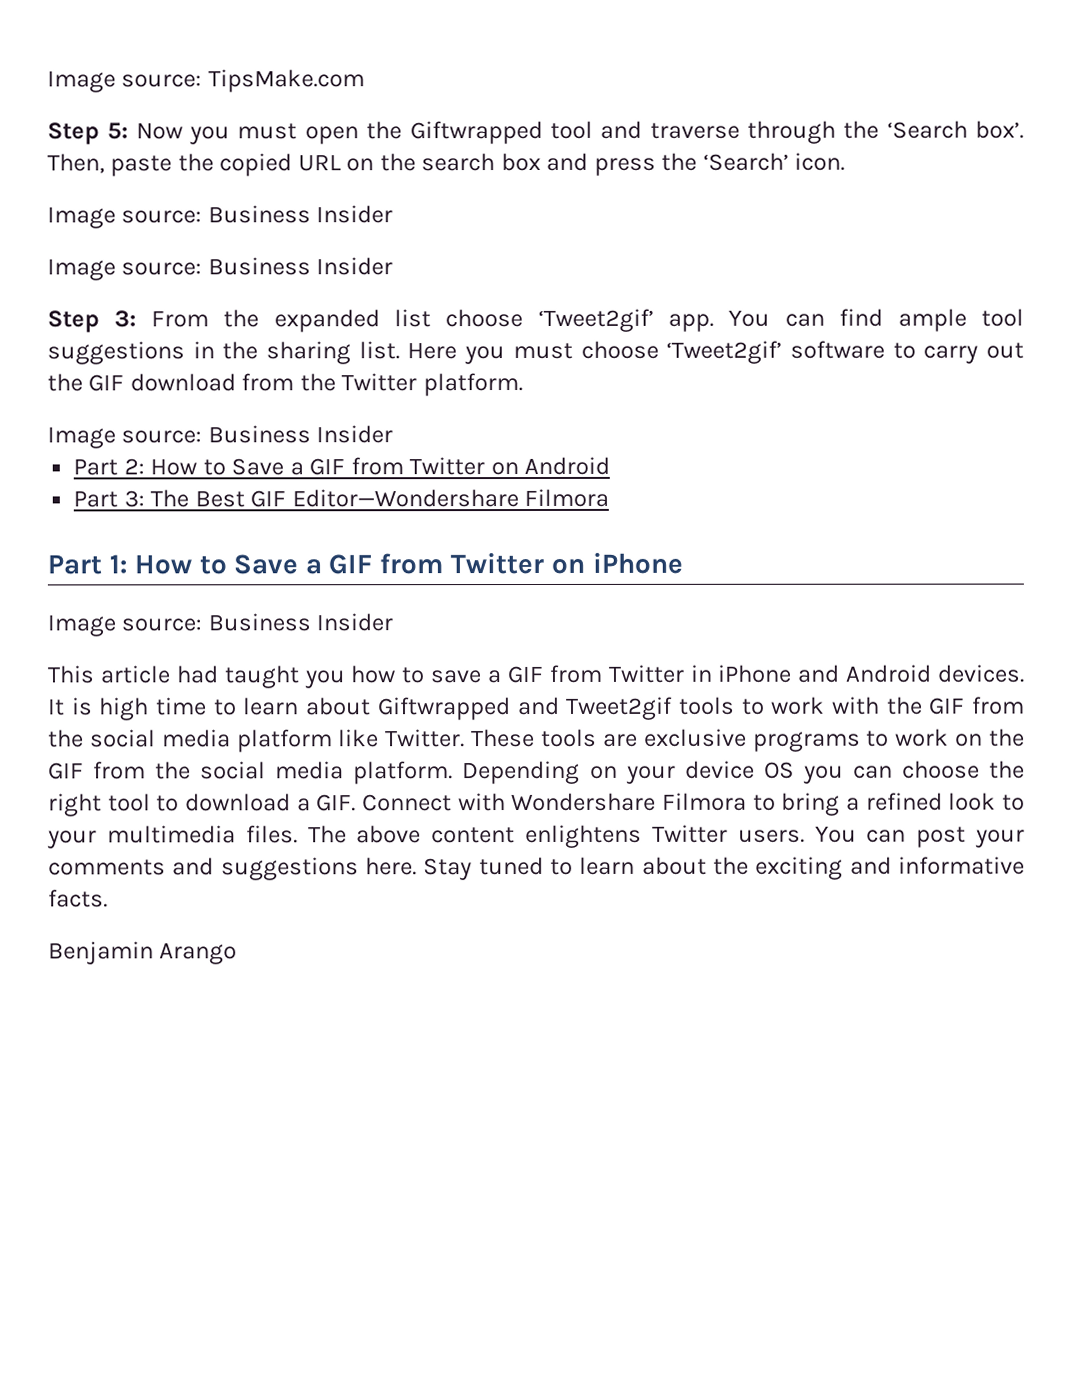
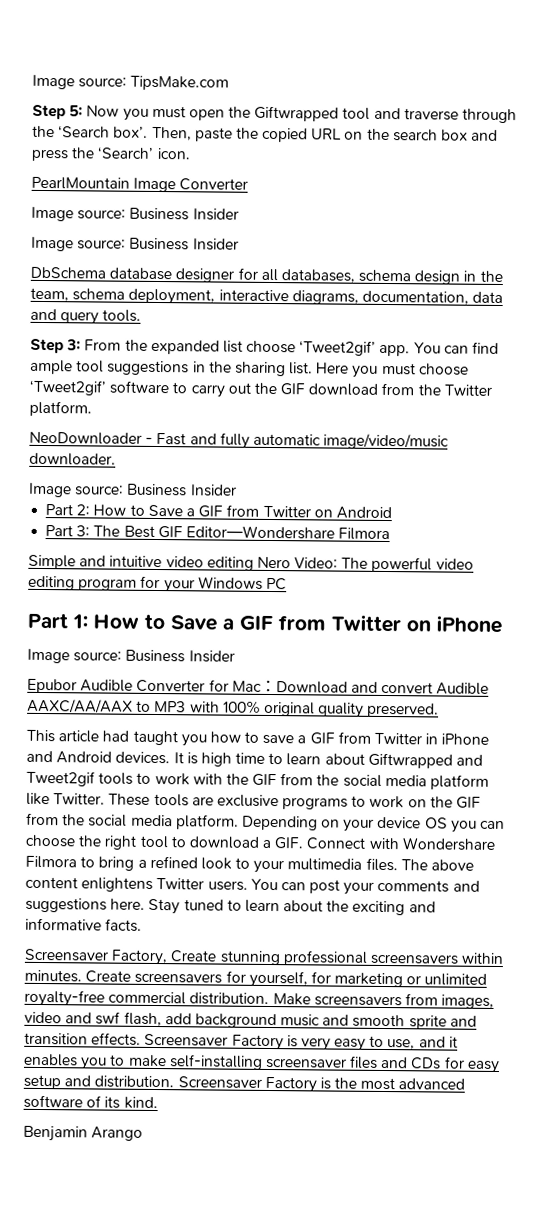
+ PearlMountain Image Converter
+ DbSchema database designer for all databases, schema design in the team, schema deployment, interactive diagrams, documentation, data and query tools.
+ NeoDownloader - Fast and fully automatic image/video/music downloader.
+ Simple and intuitive video editing Nero Video: The powerful video editing program for your Windows PC
+ Epubor Audible Converter for Mac：Download and convert Audible AAXC/AA/AAX to MP3 with 100% original quality preserved.
+ Screensaver Factory, Create stunning professional screensavers within minutes. Create screensavers for yourself, for marketing or unlimited royalty-free commercial distribution. Make screensavers from images, video and swf flash, add background music and smooth sprite and transition effects. Screensaver Factory is very easy to use, and it enables you to make self-installing screensaver files and CDs for easy setup and distribution. Screensaver Factory is the most advanced software of its kind.

